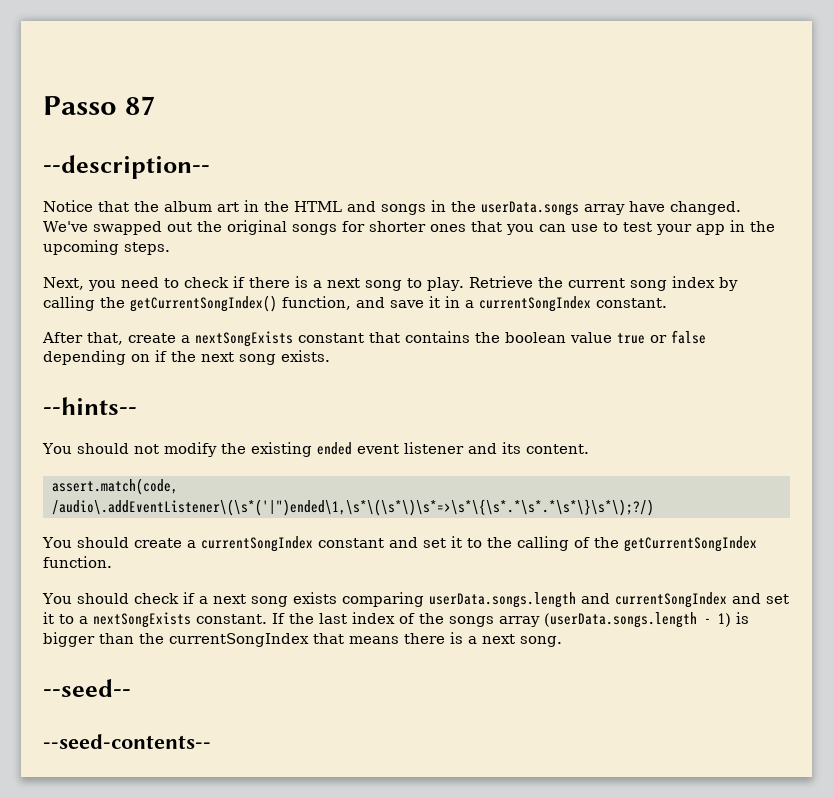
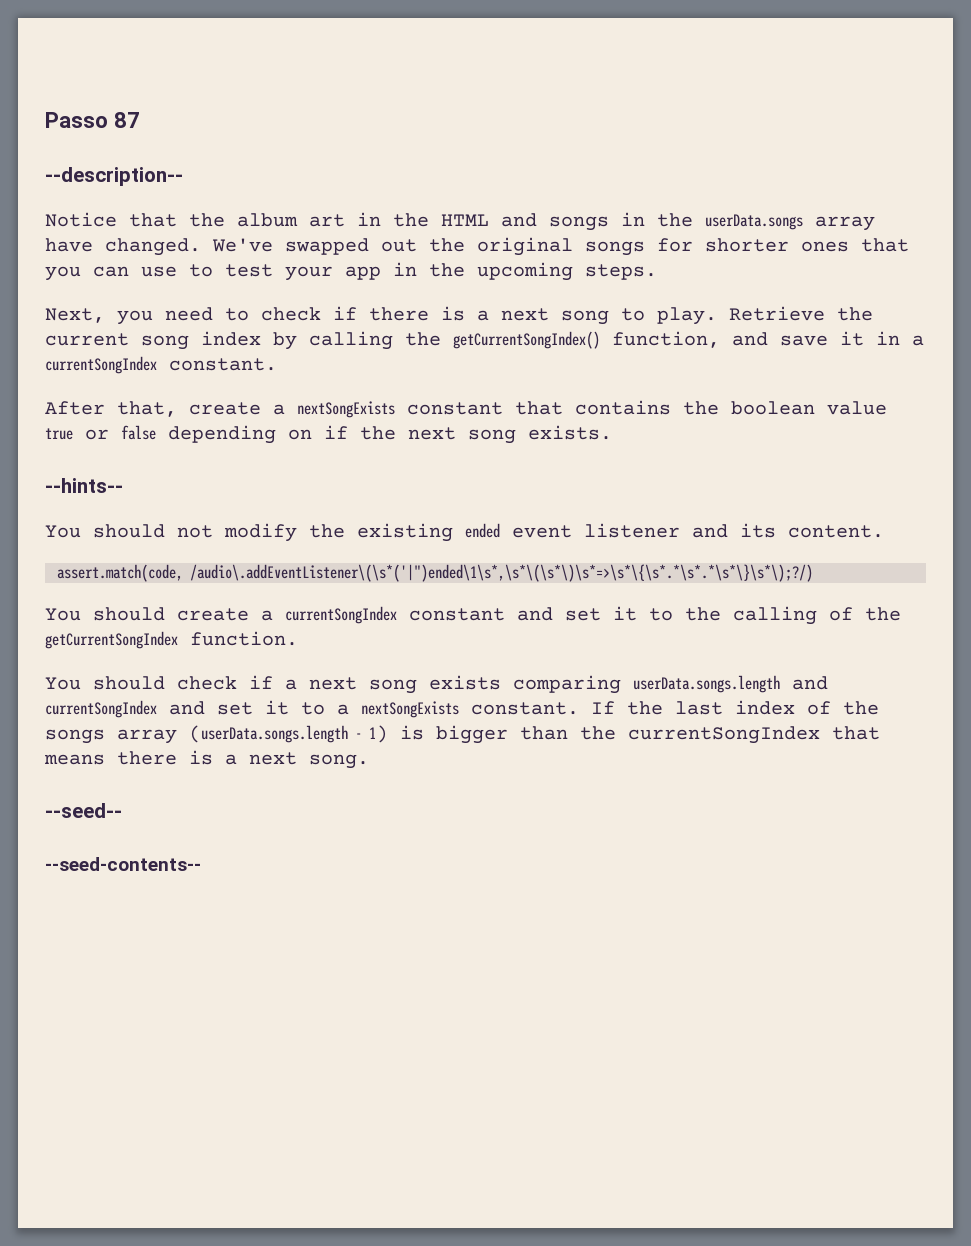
- assert.match(code, /audio\.addEventListener\(\s*('|")ended\1,\s*\(\s*\)\s*=>\s*\{\s*.*\s*.*\s*\}\s*\);?/)
+ assert.match(code, /audio\.addEventListener\(\s*('|")ended\1\s*,\s*\(\s*\)\s*=>\s*\{\s*.*\s*.*\s*\}\s*\);?/)

